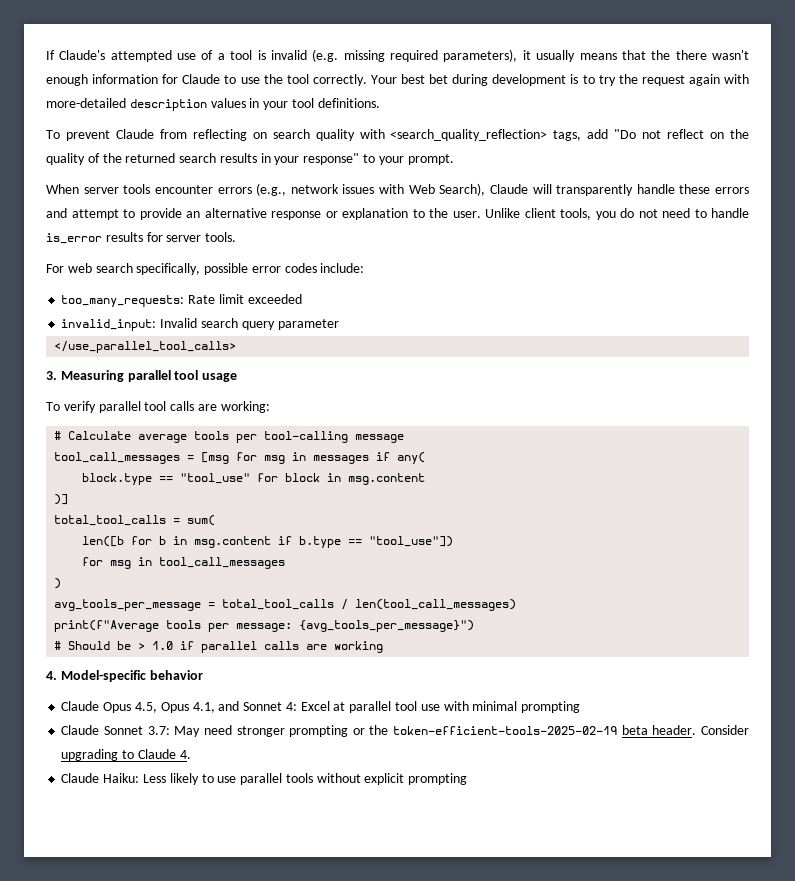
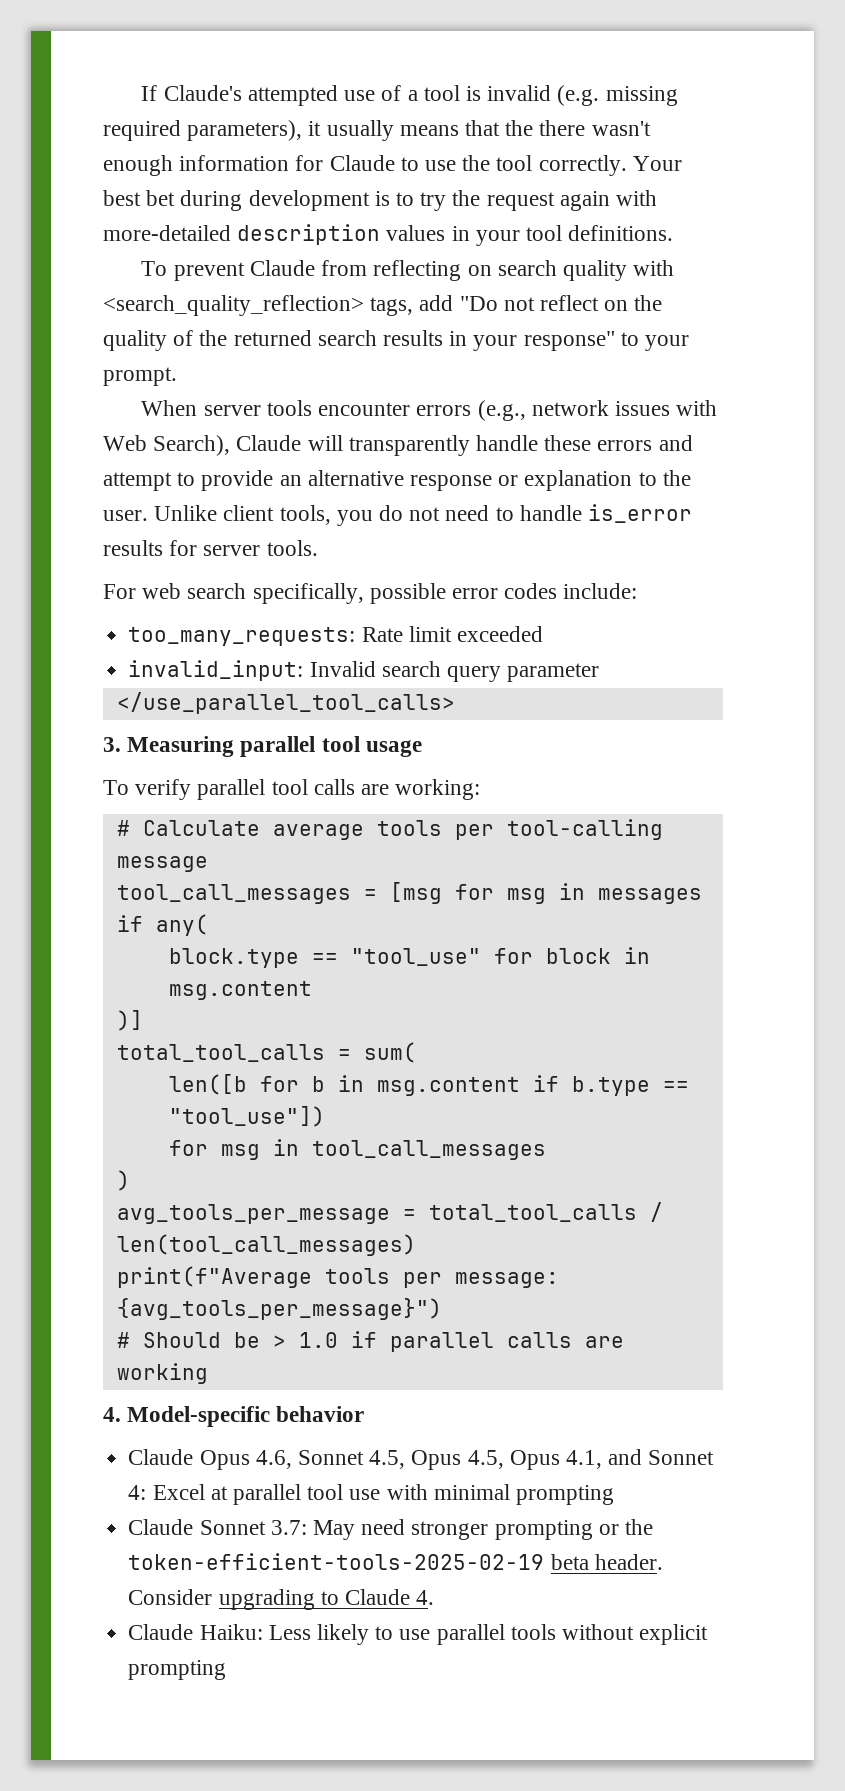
- Claude Opus 4.5, Opus 4.1, and Sonnet 4: Excel at parallel tool use with minimal prompting
+ Claude Opus 4.6, Sonnet 4.5, Opus 4.5, Opus 4.1, and Sonnet 4: Excel at parallel tool use with minimal prompting

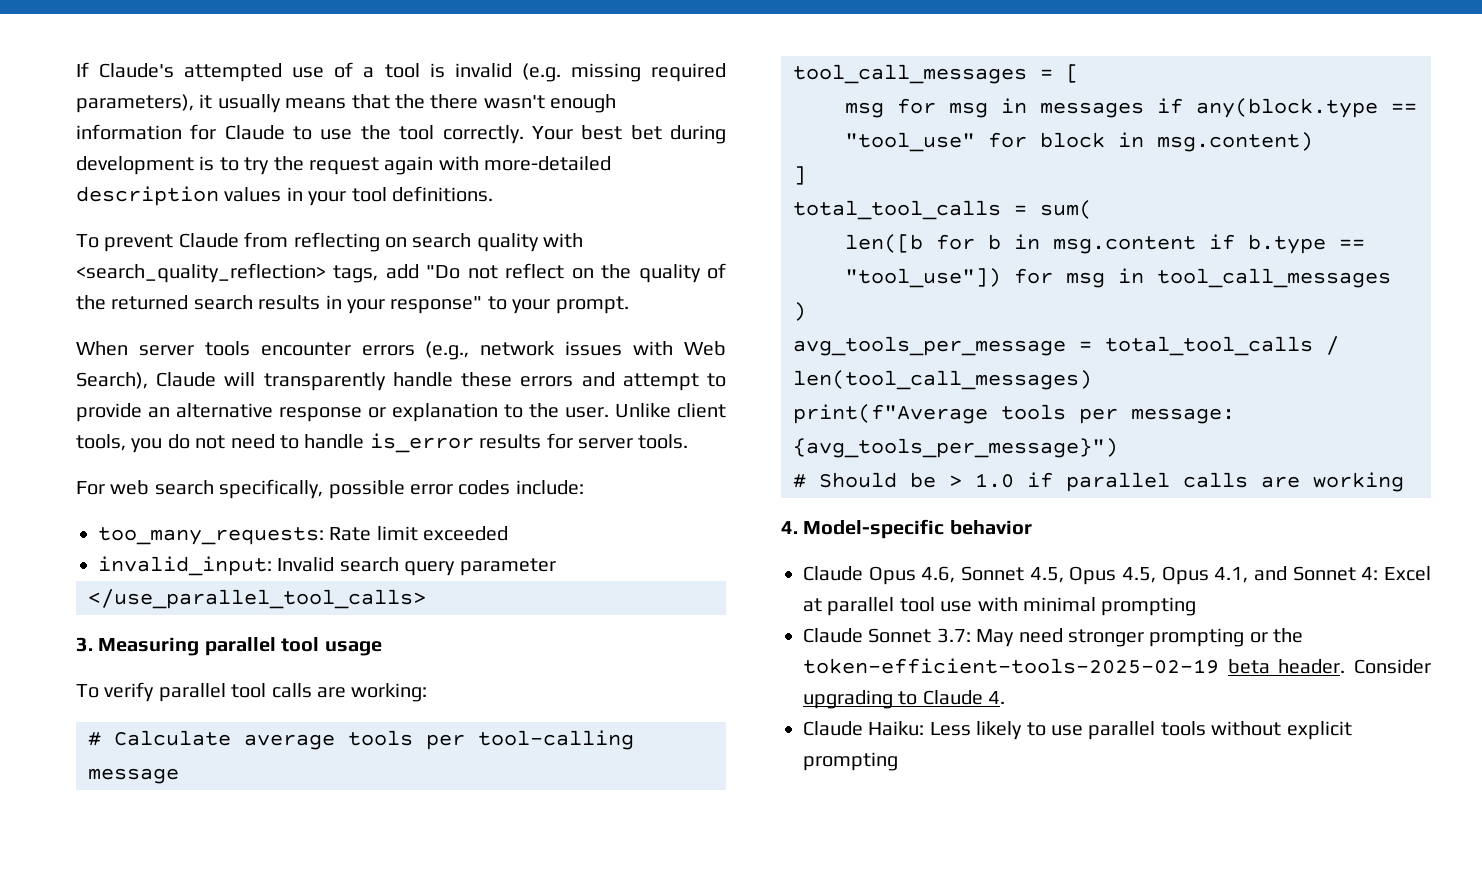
- tool_call_messages = [msg for msg in messages if any(
- block.type == "tool_use" for block in msg.content
- )]
+ tool_call_messages = [
+ msg for msg in messages if any(block.type == "tool_use" for block in msg.content)
+ ]
- len([b for b in msg.content if b.type == "tool_use"])
- for msg in tool_call_messages
+ len([b for b in msg.content if b.type == "tool_use"]) for msg in tool_call_messages

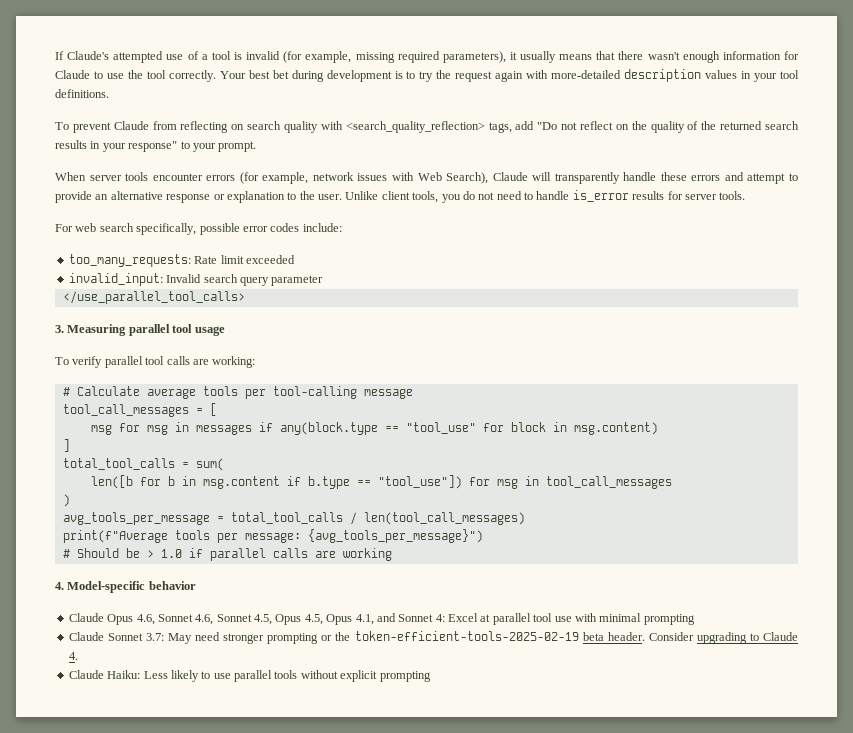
- If Claude's attempted use of a tool is invalid (e.g. missing required parameters), it usually means that the there wasn't enough information for Claude to use the tool correctly.
+ If Claude's attempted use of a tool is invalid (for example, missing required parameters), it usually means that there wasn't enough information for Claude to use the tool correctly.
- When server tools encounter errors (e.g., network issues with Web Search), Claude will transparently handle these errors and attempt to provide an alternative response or explanation to the user.
+ When server tools encounter errors (for example, network issues with Web Search), Claude will transparently handle these errors and attempt to provide an alternative response or explanation to the user.
- Claude Opus 4.6, Sonnet 4.5, Opus 4.5, Opus 4.1, and Sonnet 4: Excel at parallel tool use with minimal prompting
+ Claude Opus 4.6, Sonnet 4.6, Sonnet 4.5, Opus 4.5, Opus 4.1, and Sonnet 4: Excel at parallel tool use with minimal prompting

